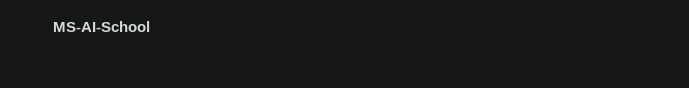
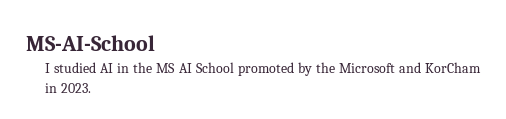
+ I studied AI in the MS AI School promoted by the Microsoft and KorCham in 2023.

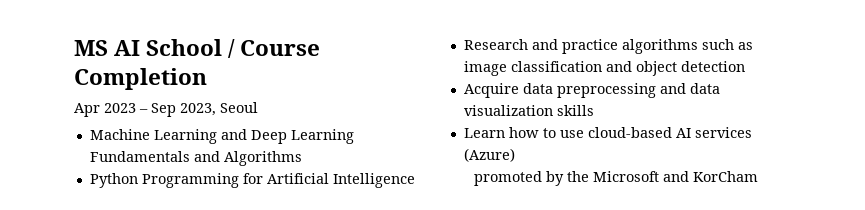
- MS-AI-School
- I studied AI in the MS AI School promoted by the Microsoft and KorCham in 2023.
+ MS AI School / Course Completion
+ Apr 2023 – Sep 2023, Seoul
+ Machine Learning and Deep Learning Fundamentals and Algorithms
+ Python Programming for Artificial Intelligence
+ Research and practice algorithms such as image classification and object detection
+ Acquire data preprocessing and data visualization skills
+ Learn how to use cloud-based AI services (Azure)
+ promoted by the Microsoft and KorCham

